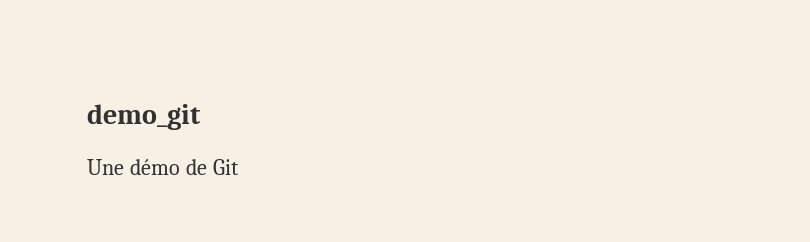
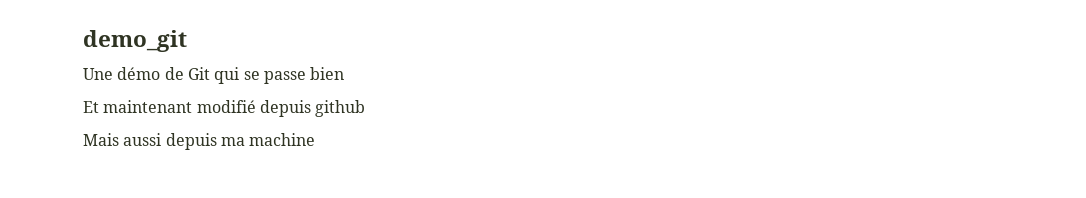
- Une démo de Git
+ Une démo de Git qui se passe bien
+ Et maintenant modifié depuis github
+ Mais aussi depuis ma machine

